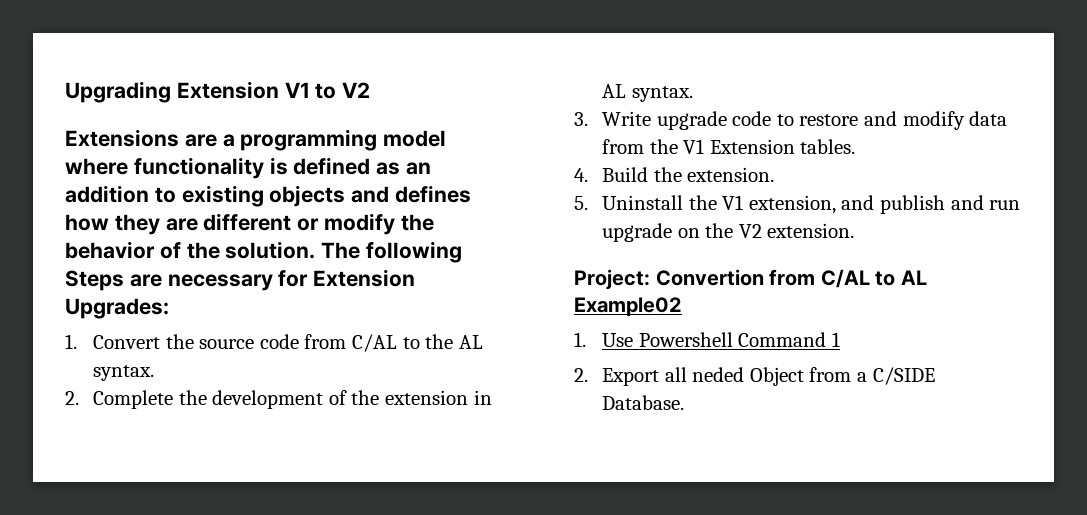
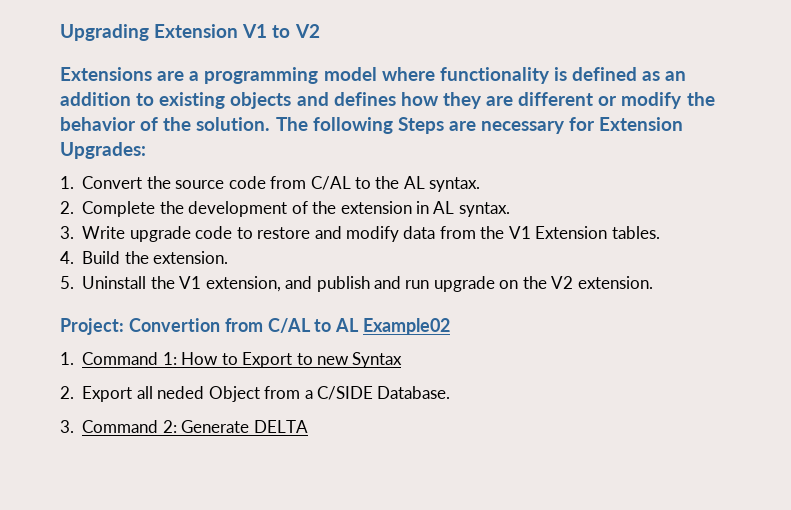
- 1. Use Powershell Command 1
+ 1. Command 1: How to Export to new Syntax
+ 3. Command 2: Generate DELTA

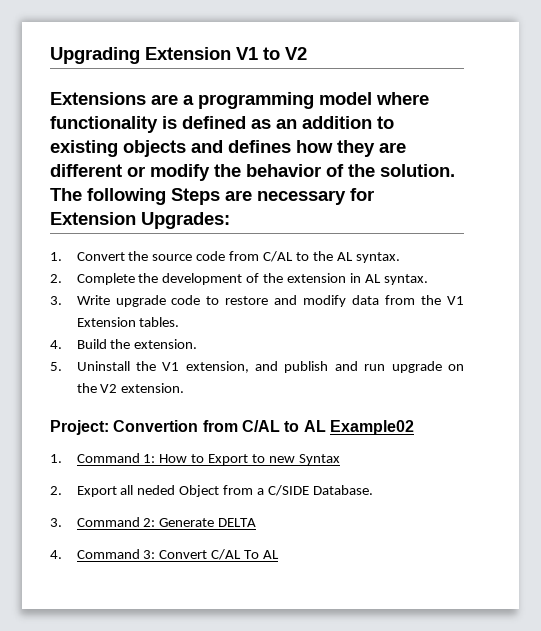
+ 4. Command 3: Convert C/AL To AL

